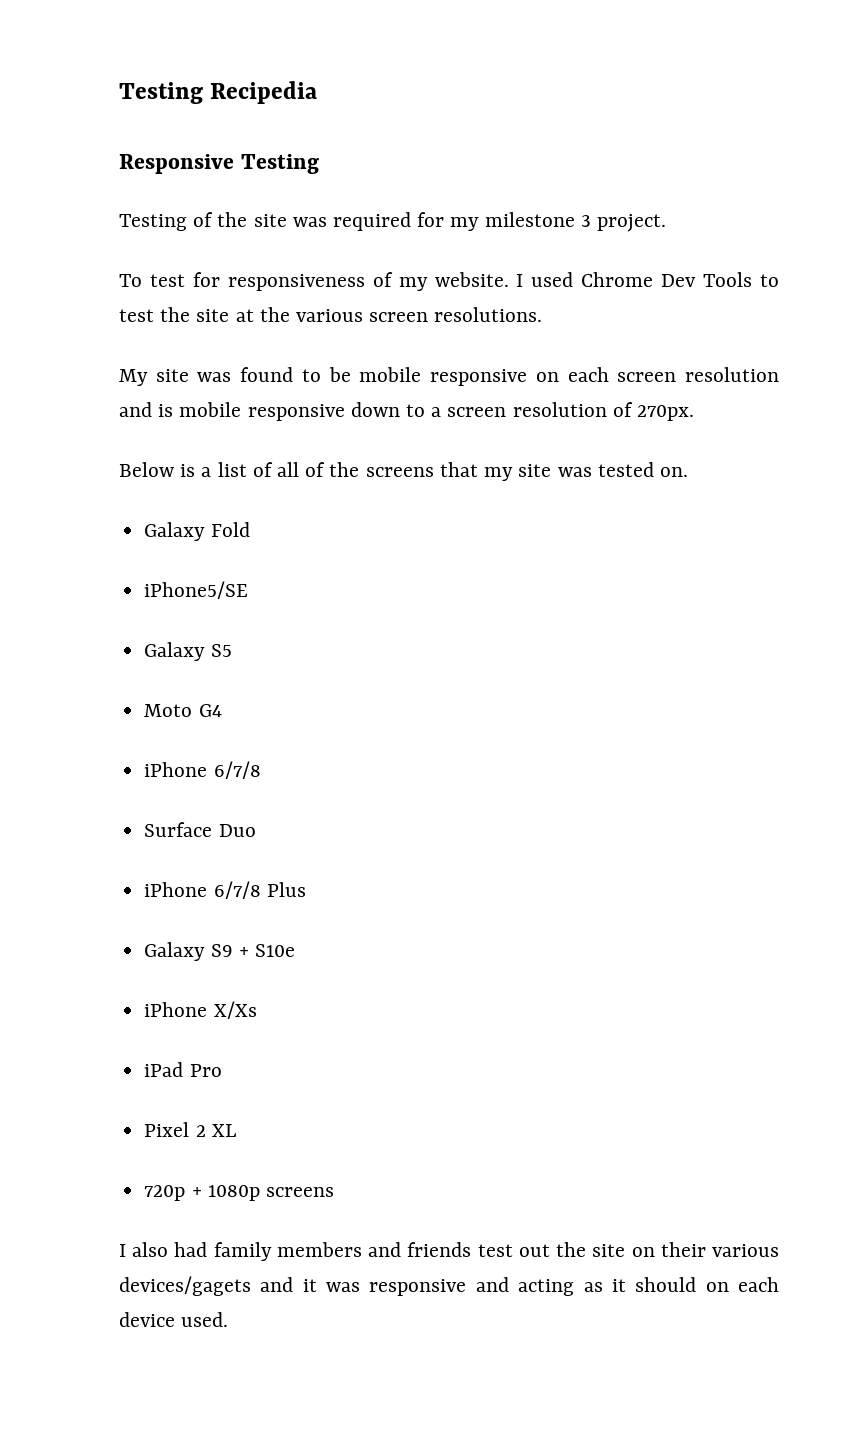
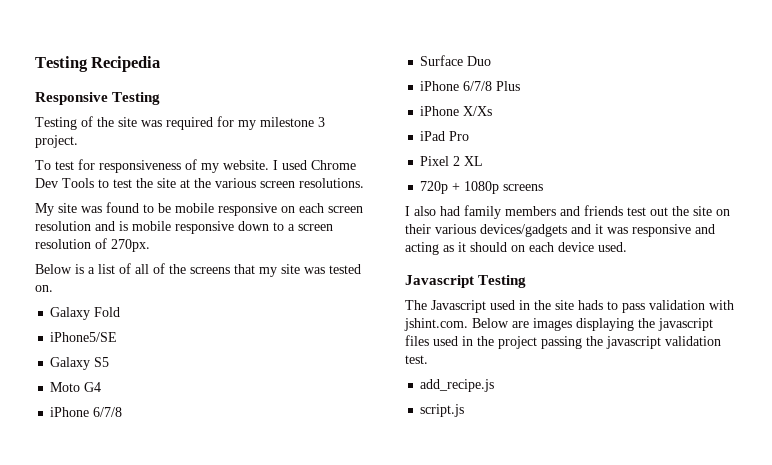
- Galaxy S9 + S10e
- I also had family members and friends test out the site on their various devices/gagets and it was responsive and acting as it should on each device used.
+ I also had family members and friends test out the site on their various devices/gadgets and it was responsive and acting as it should on each device used.
+ Javascript Testing
+ The Javascript used in the site hads to pass validation with jshint.com. Below are images displaying the javascript files used in the project passing the javascript validation test.
+ add_recipe.js
+ script.js

